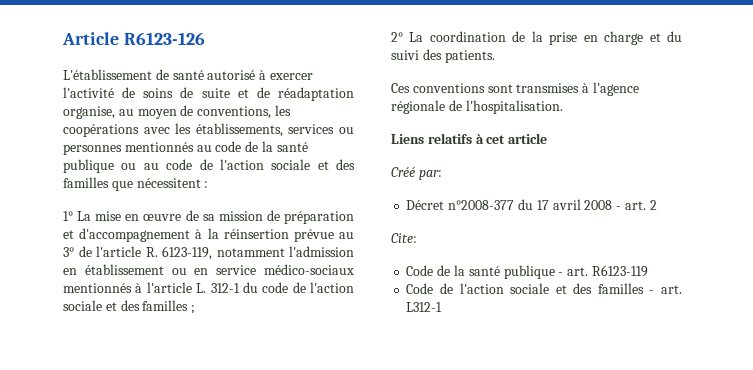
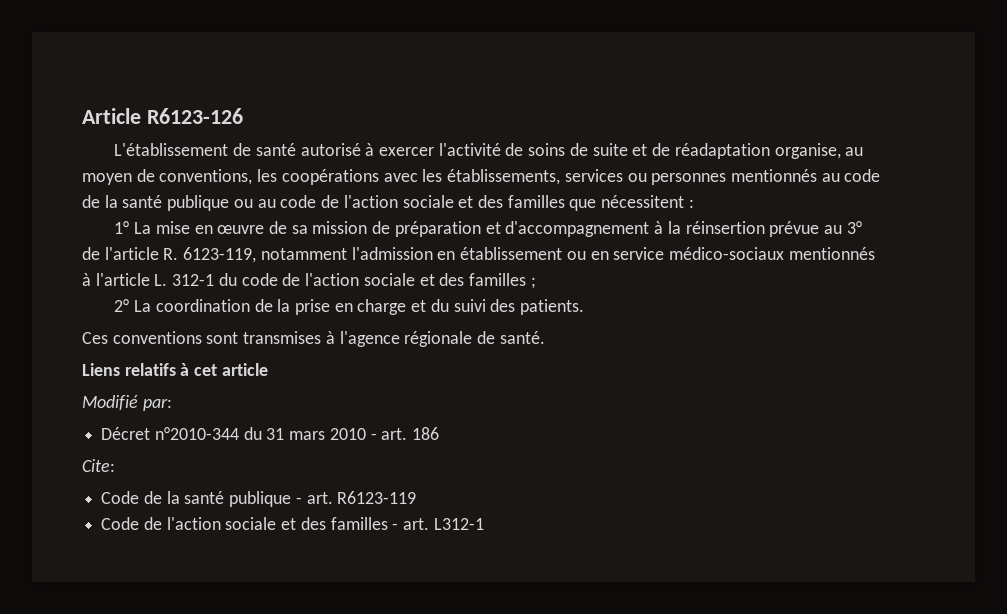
- Ces conventions sont transmises à l'agence régionale de l'hospitalisation.
+ Ces conventions sont transmises à l'agence régionale de santé.
- Créé par:
+ Modifié par:
- Décret n°2008-377 du 17 avril 2008 - art. 2
+ Décret n°2010-344 du 31 mars 2010 - art. 186

